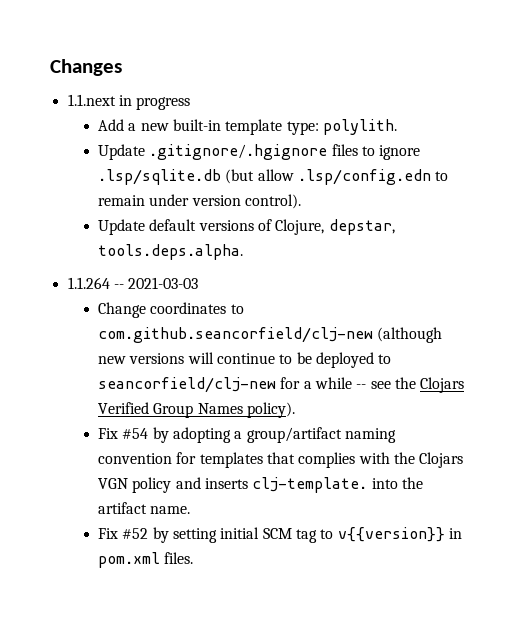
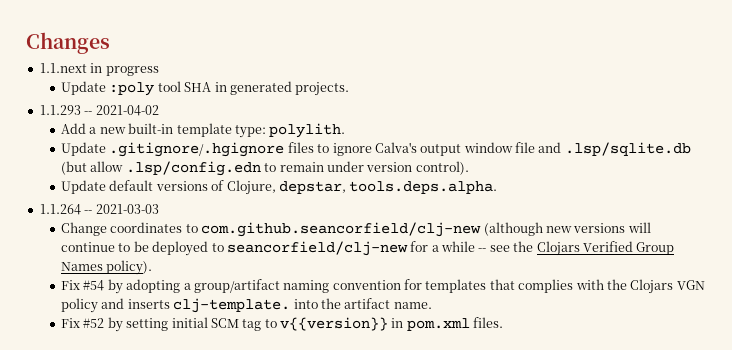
+ Update :poly tool SHA in generated projects.
+ 1.1.293 -- 2021-04-02
- Update .gitignore/.hgignore files to ignore .lsp/sqlite.db (but allow .lsp/config.edn to remain under version control).
+ Update .gitignore/.hgignore files to ignore Calva's output window file and .lsp/sqlite.db (but allow .lsp/config.edn to remain under version control).

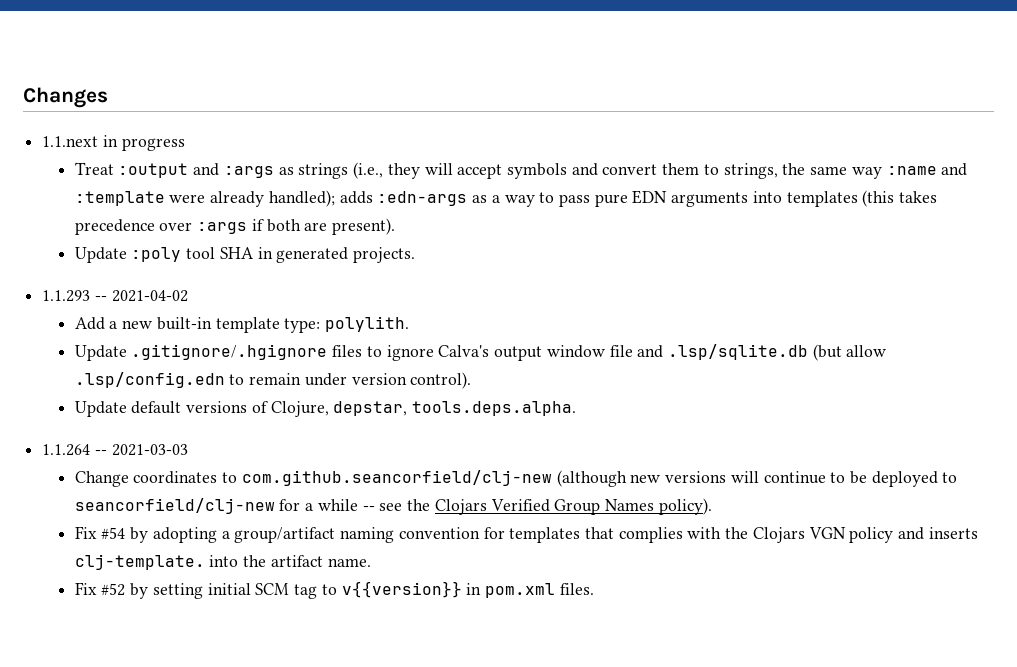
+ Treat :output and :args as strings (i.e., they will accept symbols and convert them to strings, the same way :name and :template were already handled); adds :edn-args as a way to pass pure EDN arguments into templates (this takes precedence over :args if both are present).

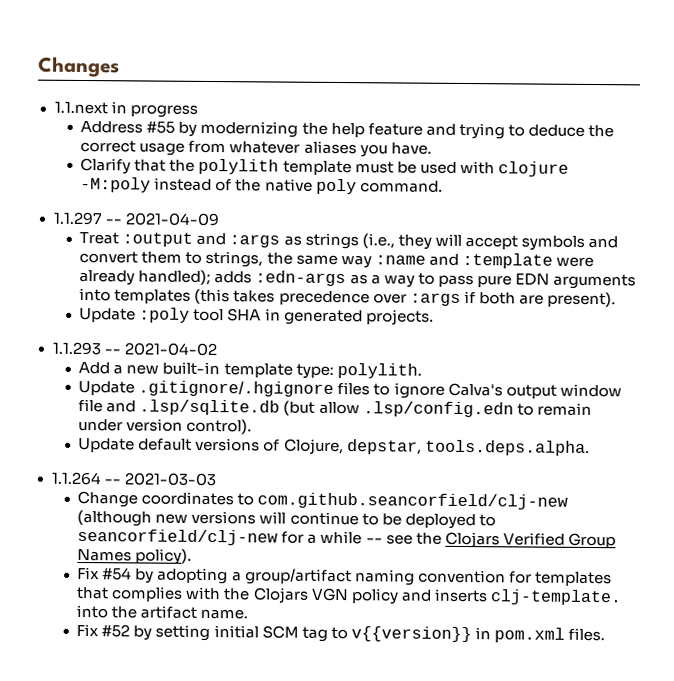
+ Address #55 by modernizing the help feature and trying to deduce the correct usage from whatever aliases you have.
+ Clarify that the polylith template must be used with clojure -M:poly instead of the native poly command.
+ 1.1.297 -- 2021-04-09

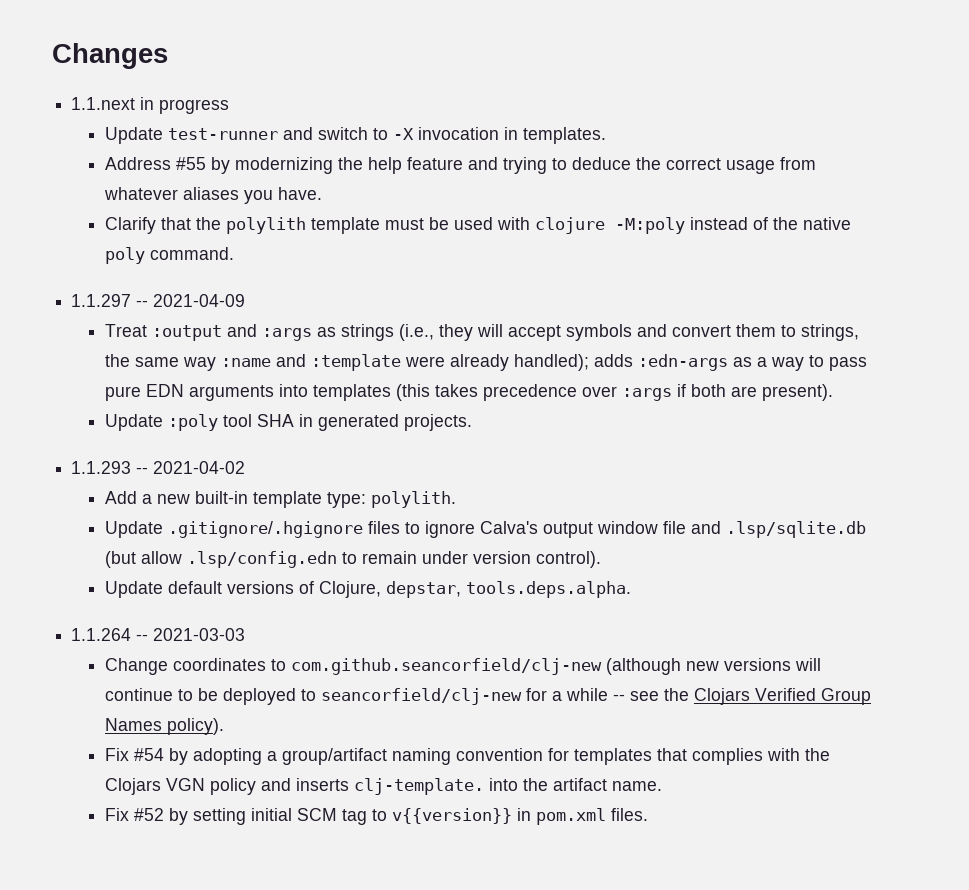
+ Update test-runner and switch to -X invocation in templates.

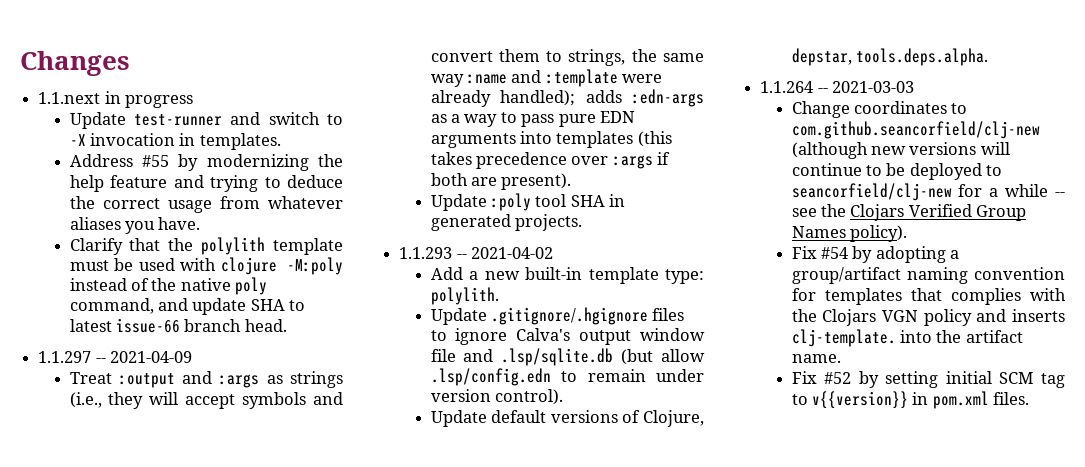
- Clarify that the polylith template must be used with clojure -M:poly instead of the native poly command.
+ Clarify that the polylith template must be used with clojure -M:poly instead of the native poly command, and update SHA to latest issue-66 branch head.

